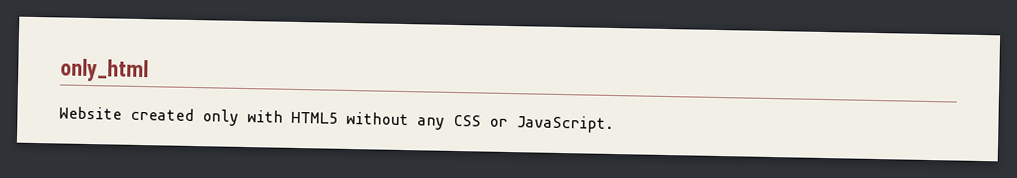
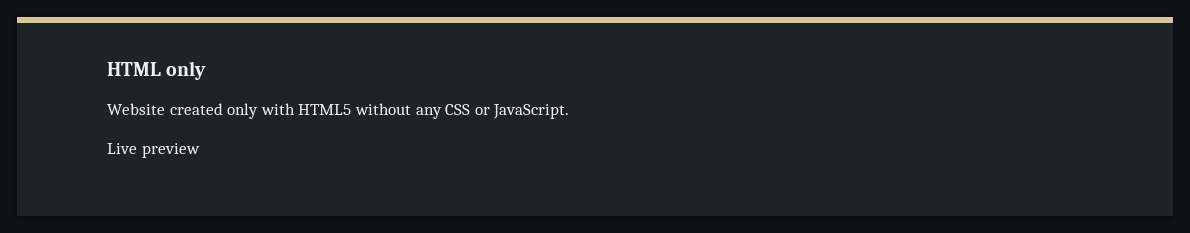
- only_html
+ HTML only
+ Live preview

